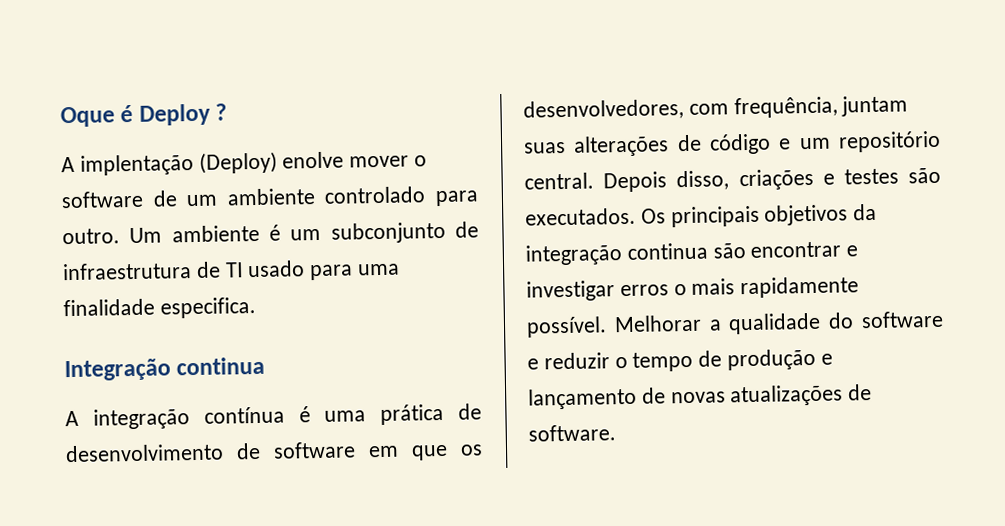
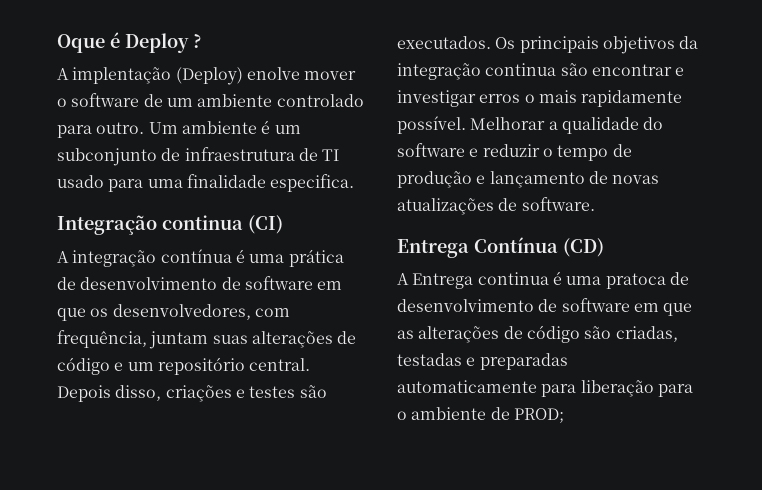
- Integração continua
+ Integração continua (CI)
+ Entrega Contínua (CD)
+ A Entrega continua é uma pratoca de desenvolvimento de software em que as alterações de código são criadas, testadas e preparadas automaticamente para liberação para o ambiente de PROD;

